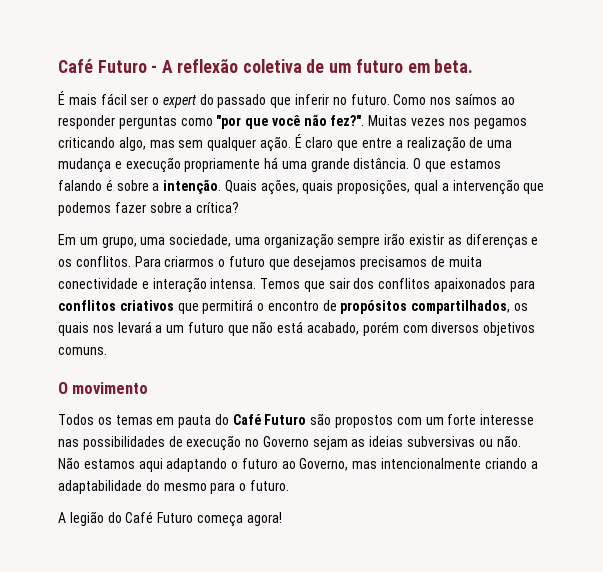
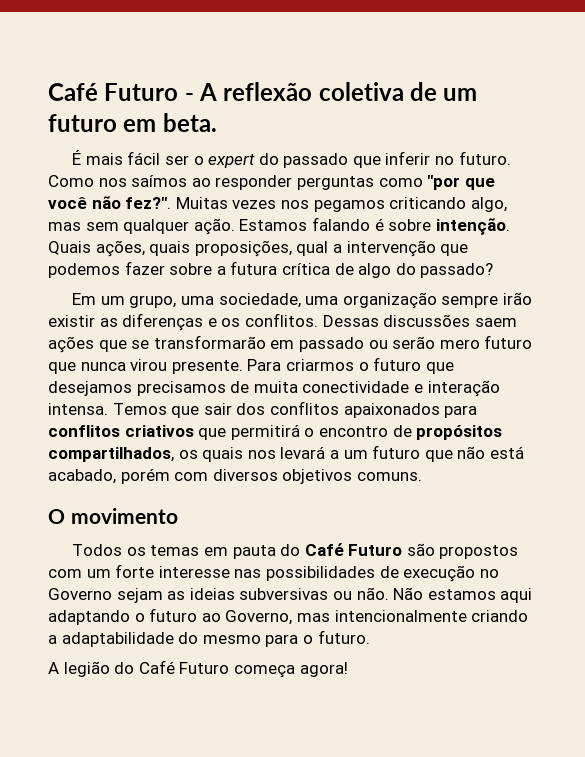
- É claro que entre a realização de uma mudança e execução propriamente há uma grande distância. O que estamos falando é sobre a intenção.
+ Estamos falando é sobre intenção.
- Quais ações, quais proposições, qual a intervenção que podemos fazer sobre a crítica?
+ Quais ações, quais proposições, qual a intervenção que podemos fazer sobre a futura crítica de algo do passado?
+ Dessas discussões saem ações que se transformarão em passado ou serão mero futuro que nunca virou presente.

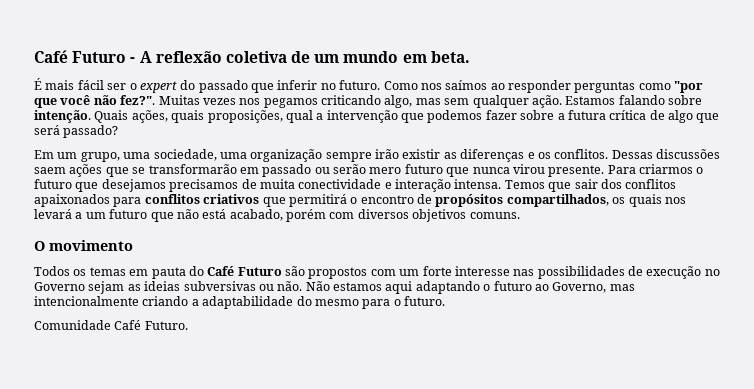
- Café Futuro - A reflexão coletiva de um futuro em beta.
+ Café Futuro - A reflexão coletiva de um mundo em beta.
- Estamos falando é sobre intenção.
+ Estamos falando sobre intenção.
- Quais ações, quais proposições, qual a intervenção que podemos fazer sobre a futura crítica de algo do passado?
+ Quais ações, quais proposições, qual a intervenção que podemos fazer sobre a futura crítica de algo que será passado?
- A legião do Café Futuro começa agora!
+ Comunidade Café Futuro.

